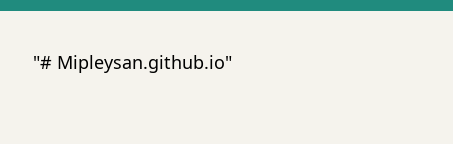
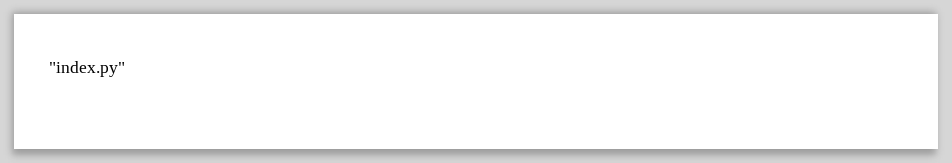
- "# Mipleysan.github.io"
+ "index.py"

